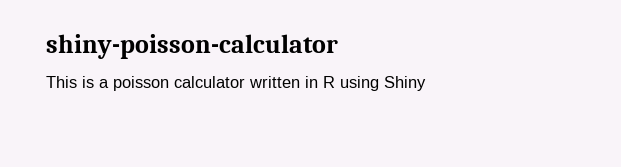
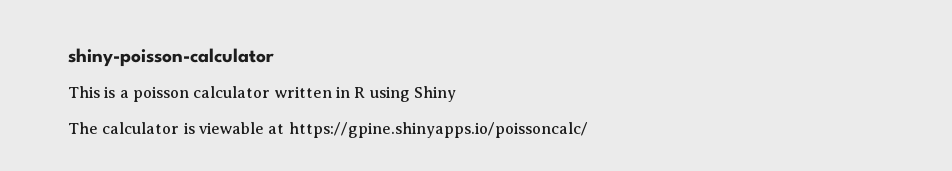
+ The calculator is viewable at https://gpine.shinyapps.io/poissoncalc/

